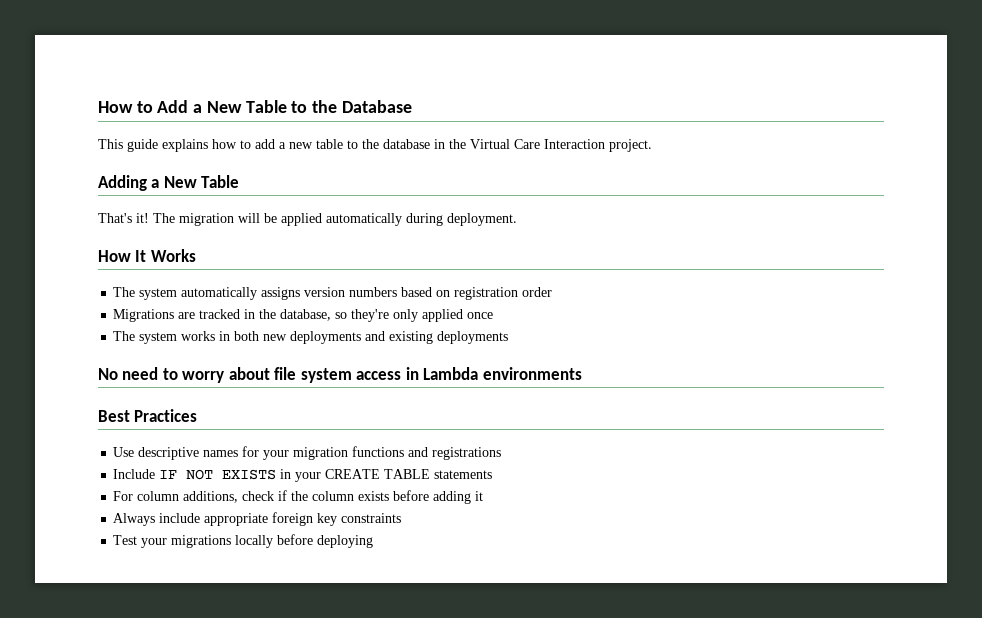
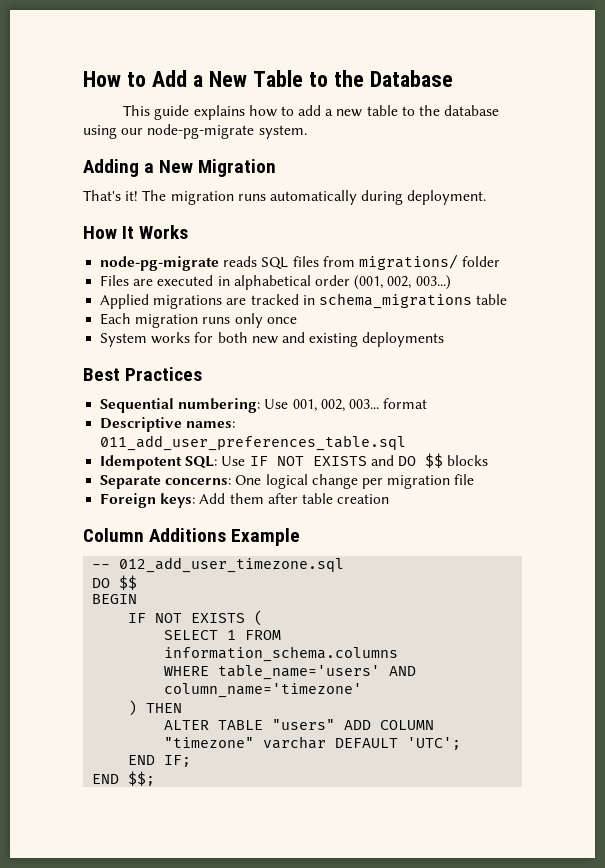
- This guide explains how to add a new table to the database in the Virtual Care Interaction project.
+ This guide explains how to add a new table to the database using our node-pg-migrate system.
- Adding a New Table
+ Adding a New Migration
- The migration will be applied automatically during deployment.
+ The migration runs automatically during deployment.
- The system automatically assigns version numbers based on registration order
- Migrations are tracked in the database, so they're only applied once
- The system works in both new deployments and existing deployments
+ node-pg-migrate reads SQL files from migrations/ folder
+ Files are executed in alphabetical order (001, 002, 003...)
+ Applied migrations are tracked in schema_migrations table
+ Each migration runs only once
+ System works for both new and existing deployments
- No need to worry about file system access in Lambda environments
  Best Practices
- Use descriptive names for your migration functions and registrations
- Include IF NOT EXISTS in your CREATE TABLE statements
- For column additions, check if the column exists before adding it
- Always include appropriate foreign key constraints
- Test your migrations locally before deploying
+ Sequential numbering: Use 001, 002, 003... format
+ Descriptive names: 011_add_user_preferences_table.sql
+ Idempotent SQL: Use IF NOT EXISTS and DO $$ blocks
+ Separate concerns: One logical change per migration file
+ Foreign keys: Add them after table creation
+ Column Additions Example
+ -- 012_add_user_timezone.sql
+ DO $$
+ BEGIN
+ IF NOT EXISTS (
+ SELECT 1 FROM information_schema.columns
+ WHERE table_name='users' AND column_name='timezone'
+ ) THEN
+ ALTER TABLE "users" ADD COLUMN "timezone" varchar DEFAULT 'UTC';
+ END IF;
+ END $$;

